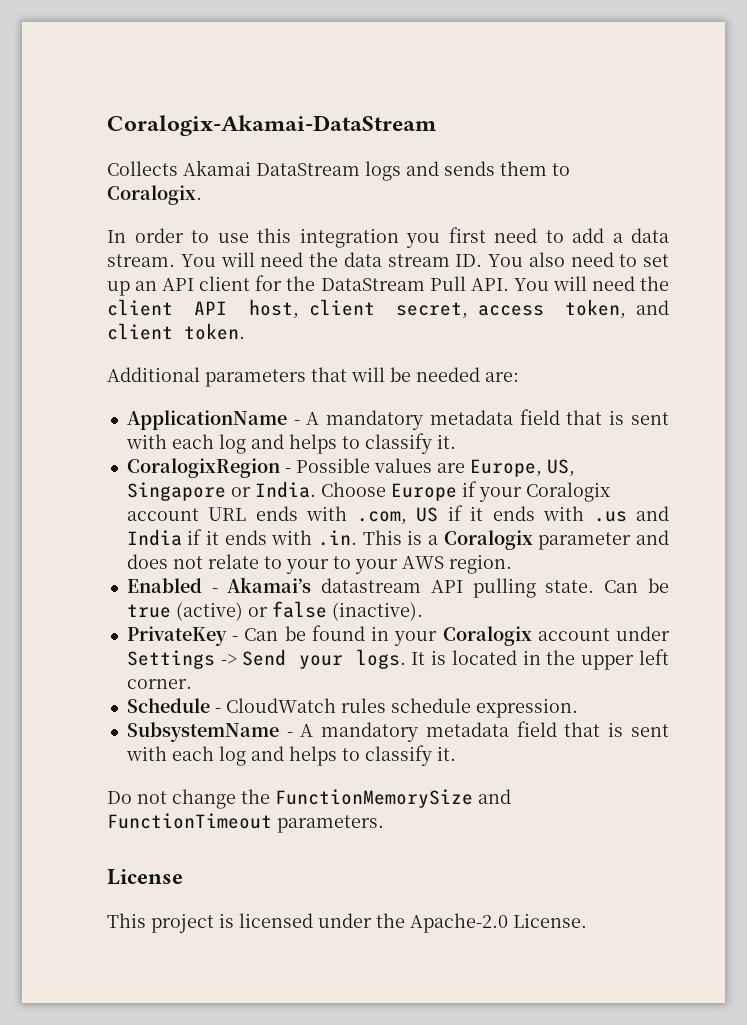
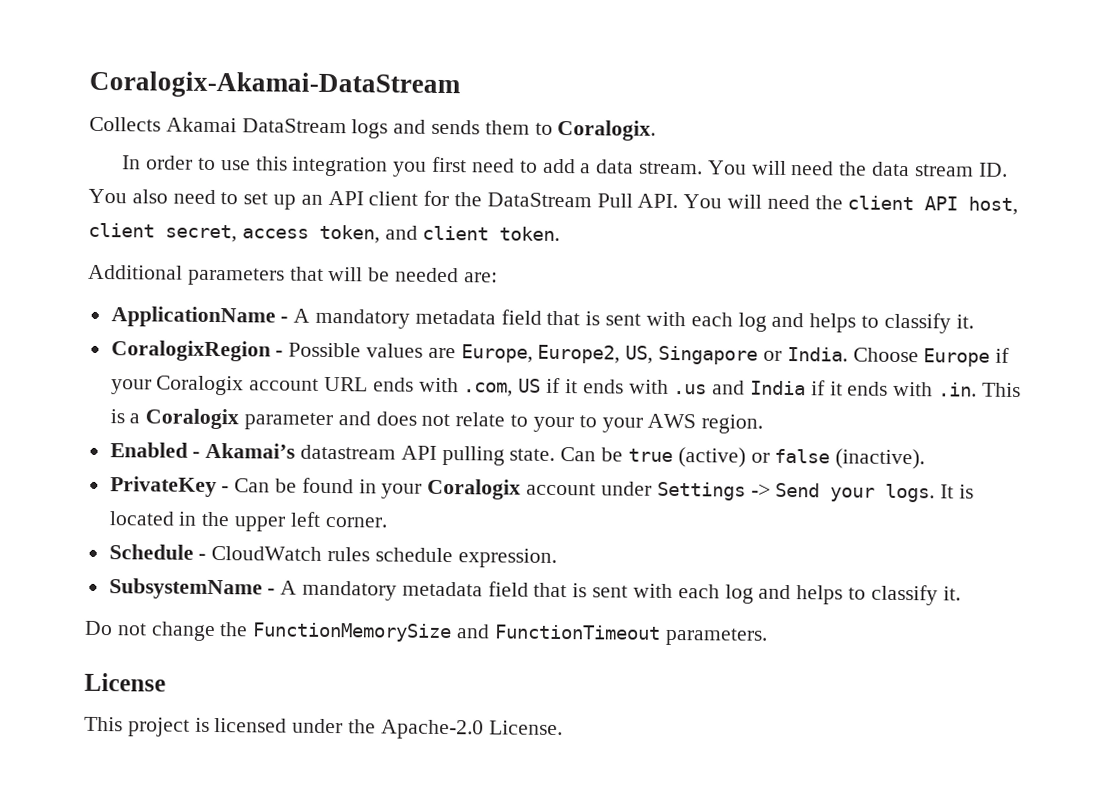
- CoralogixRegion - Possible values are Europe, US, Singapore or India.
+ CoralogixRegion - Possible values are Europe, Europe2, US, Singapore or India.

